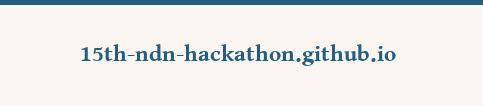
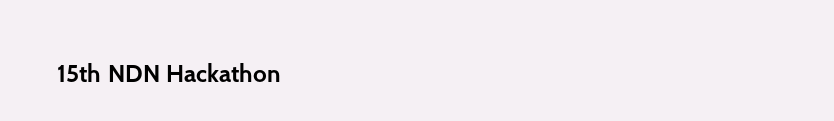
- 15th-ndn-hackathon.github.io
+ 15th NDN Hackathon

